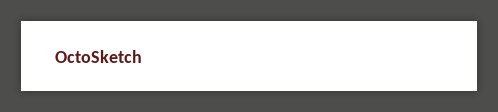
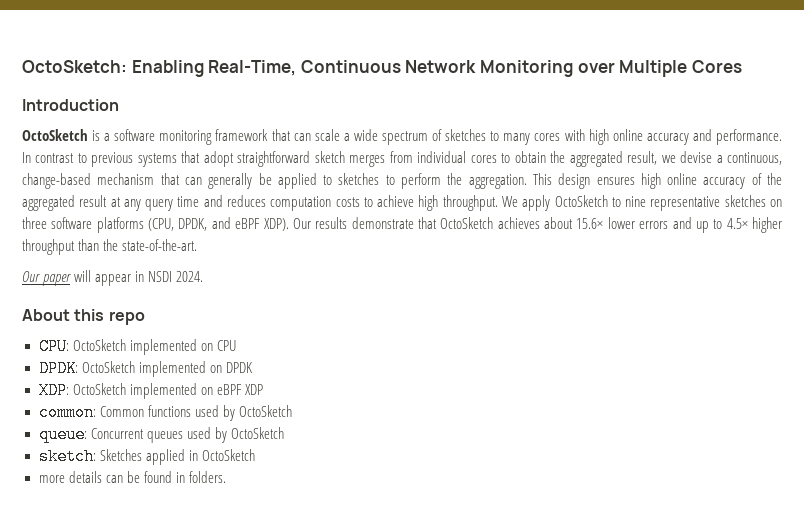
- OctoSketch
+ OctoSketch: Enabling Real-Time, Continuous Network Monitoring over Multiple Cores
+ Introduction
+ OctoSketch is a software monitoring framework that can scale a wide spectrum of sketches to many cores with high online accuracy and performance. In contrast to previous systems that adopt straightforward sketch merges from individual cores to obtain the aggregated result, we devise a continuous, change-based mechanism that can generally be applied to sketches to perform the aggregation. This design ensures high online accuracy of the aggregated result at any query time and reduces computation costs to achieve high throughput. We apply OctoSketch to nine representative sketches on three software platforms (CPU, DPDK, and eBPF XDP). Our results demonstrate that OctoSketch achieves about 15.6× lower errors and up to 4.5× higher throughput than the state-of-the-art.
+ Our paper will appear in NSDI 2024.
+ About this repo
+ CPU: OctoSketch implemented on CPU
+ DPDK: OctoSketch implemented on DPDK
+ XDP: OctoSketch implemented on eBPF XDP
+ common: Common functions used by OctoSketch
+ queue: Concurrent queues used by OctoSketch
+ sketch: Sketches applied in OctoSketch
+ more details can be found in folders.

